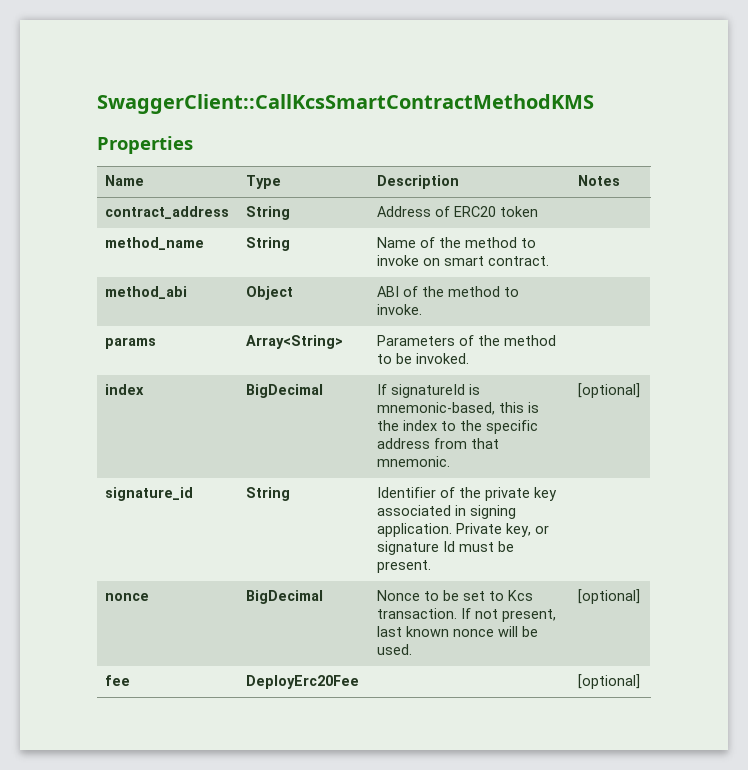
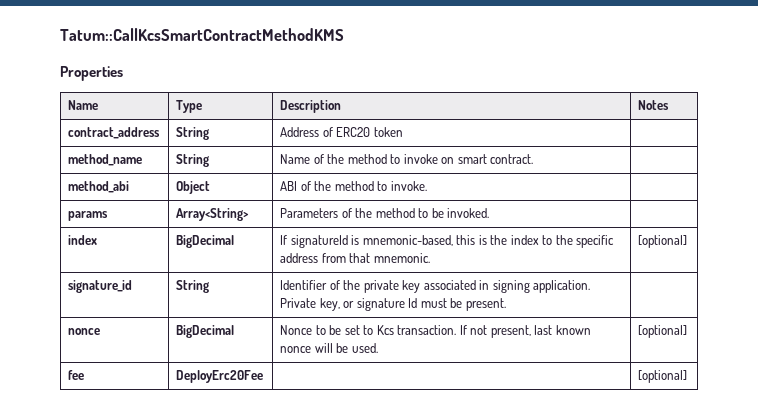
- SwaggerClient::CallKcsSmartContractMethodKMS
+ Tatum::CallKcsSmartContractMethodKMS

